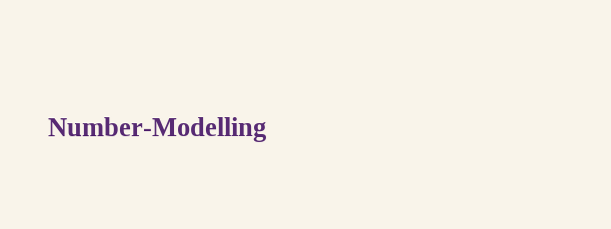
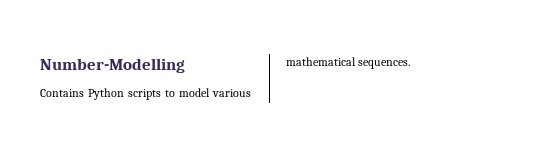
+ Contains Python scripts to model various mathematical sequences.

